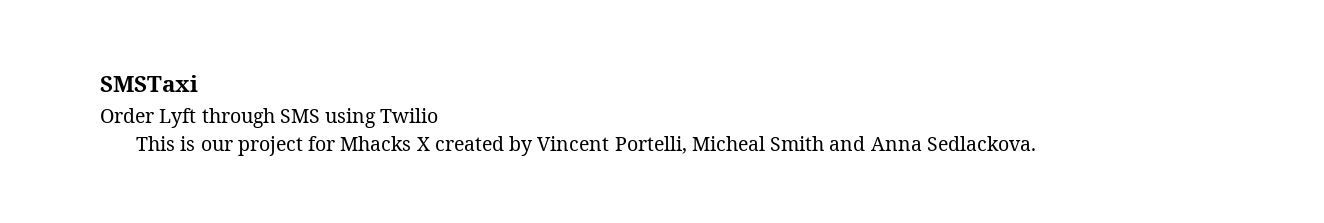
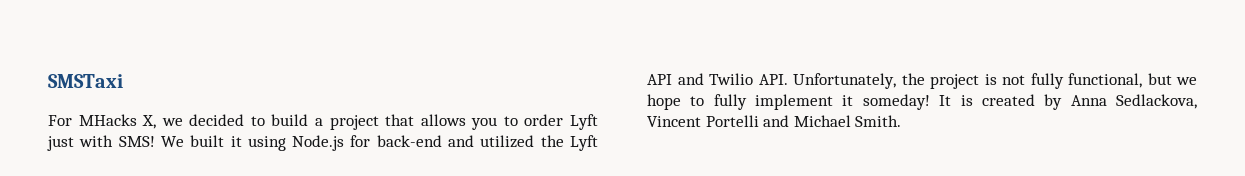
- Order Lyft through SMS using Twilio
- This is our project for Mhacks X created by Vincent Portelli, Micheal Smith and Anna Sedlackova.
+ For MHacks X, we decided to build a project that allows you to order Lyft just with SMS! We built it using Node.js for back-end and utilized the Lyft API and Twilio API. Unfortunately, the project is not fully functional, but we hope to fully implement it someday! It is created by Anna Sedlackova, Vincent Portelli and Michael Smith.

